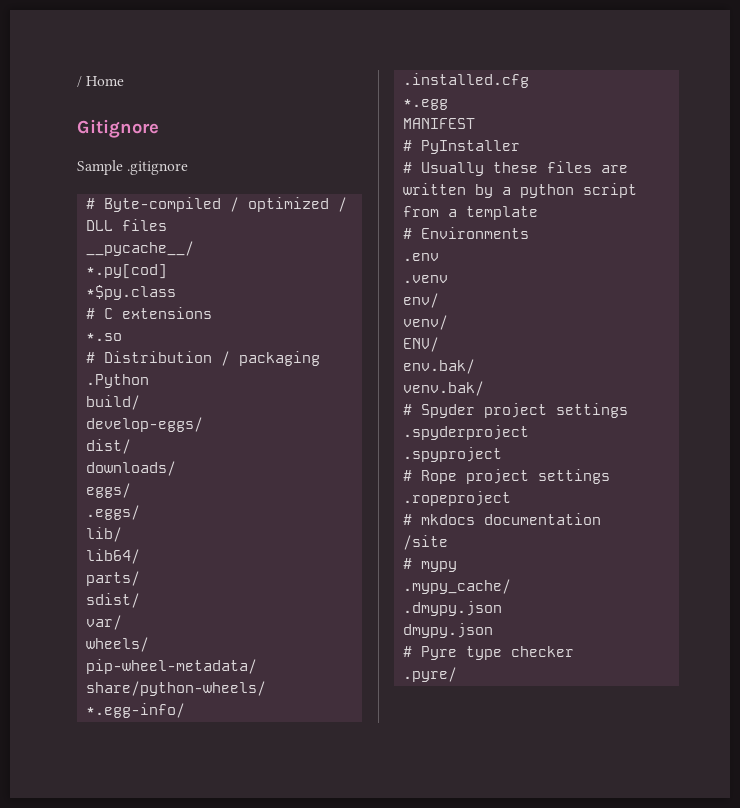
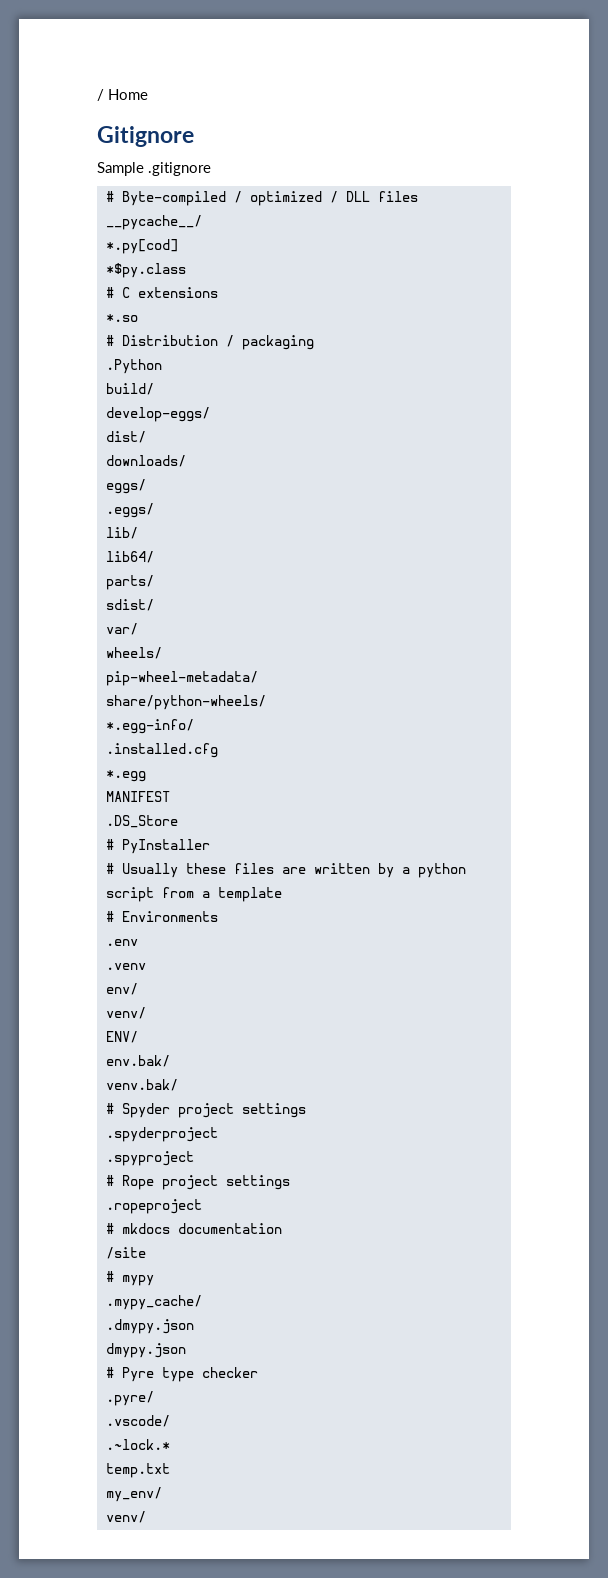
+ .DS_Store
+ .vscode/
+ .~lock.*
+ temp.txt
+ my_env/
+ venv/

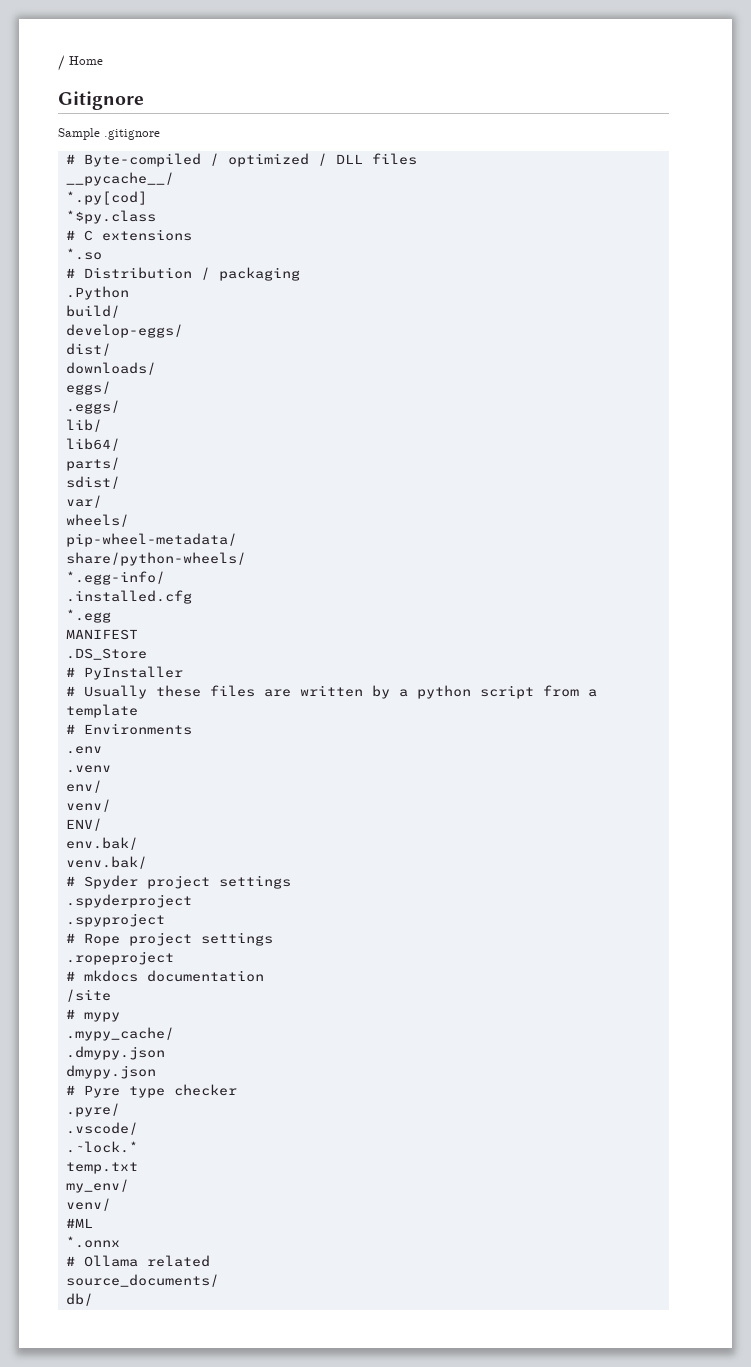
+ #ML
+ *.onnx
+ # Ollama related
+ source_documents/
+ db/

